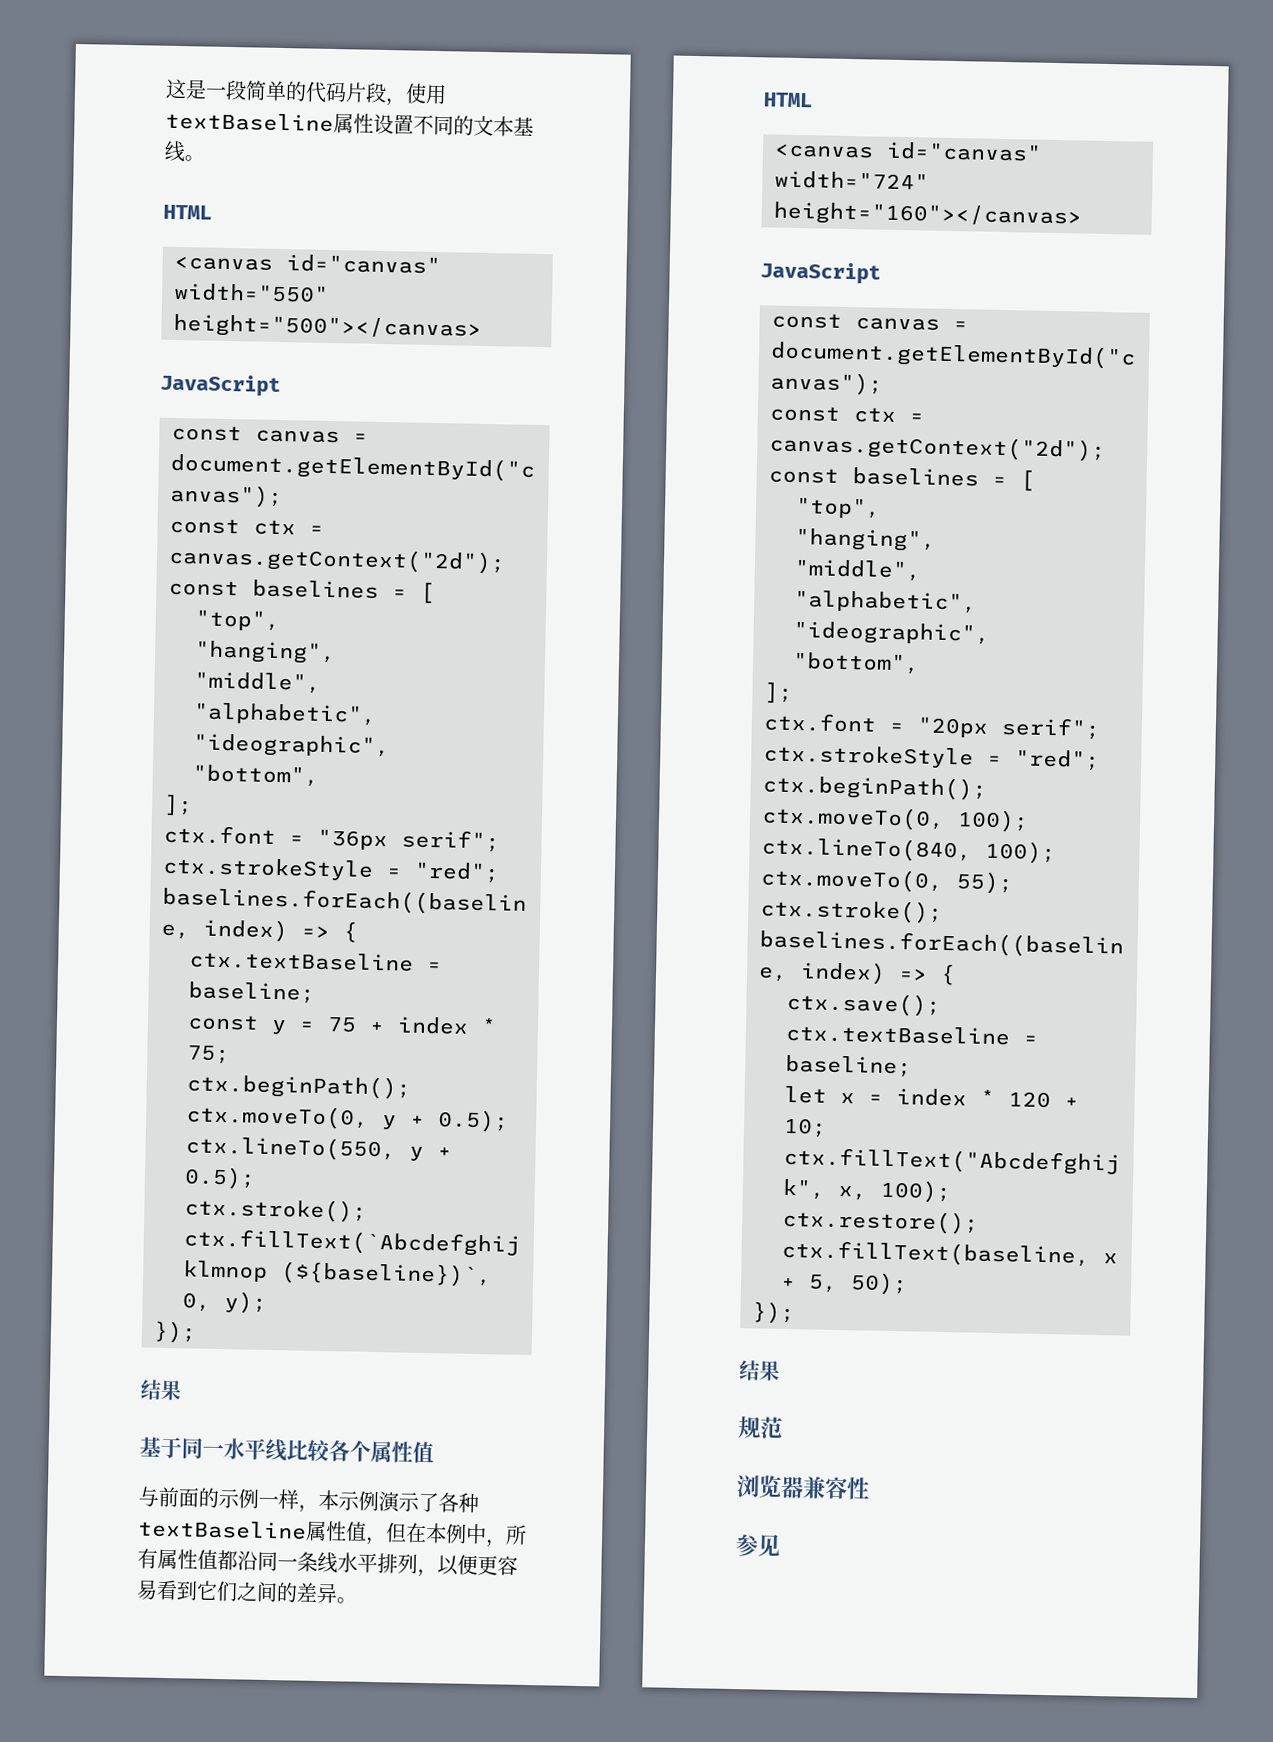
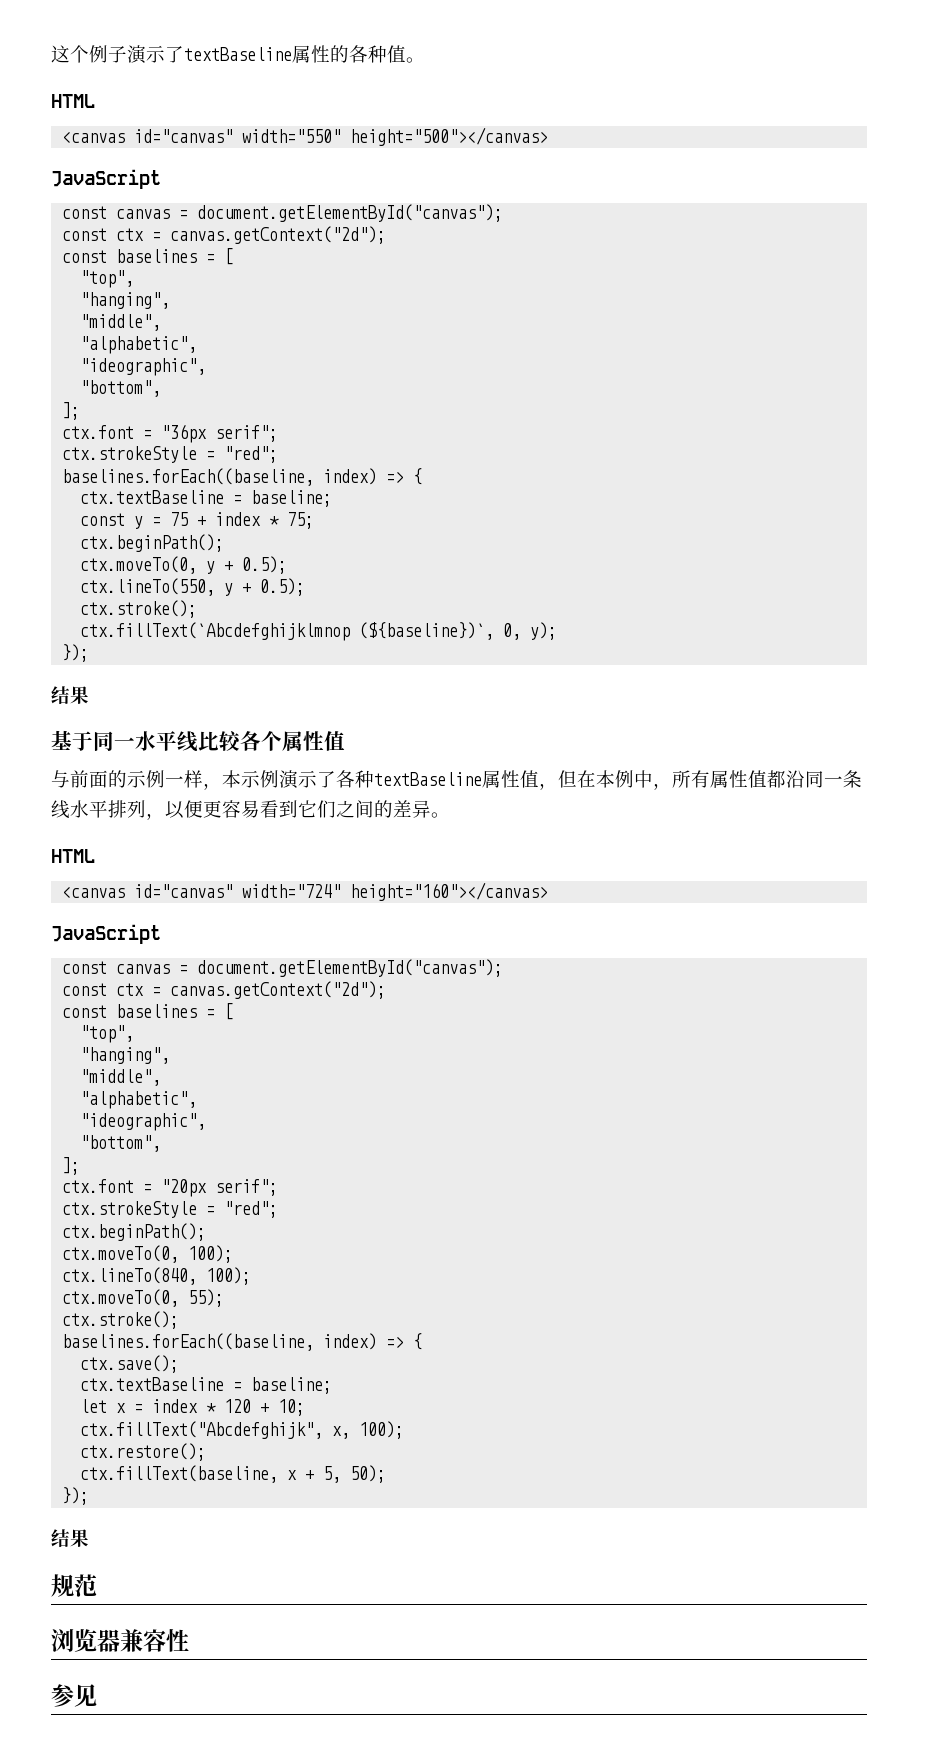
- 这是一段简单的代码片段，使用textBaseline属性设置不同的文本基线。
+ 这个例子演示了textBaseline属性的各种值。

